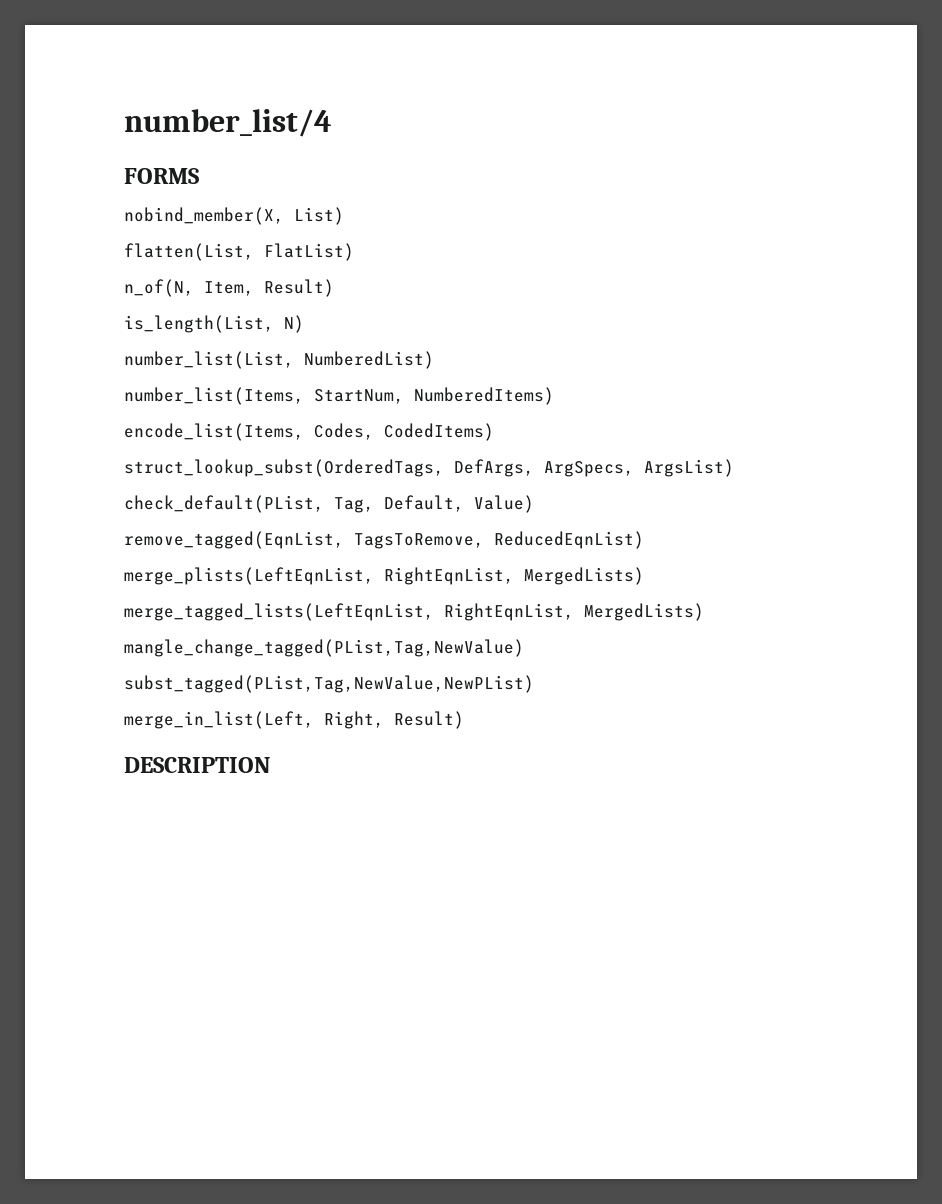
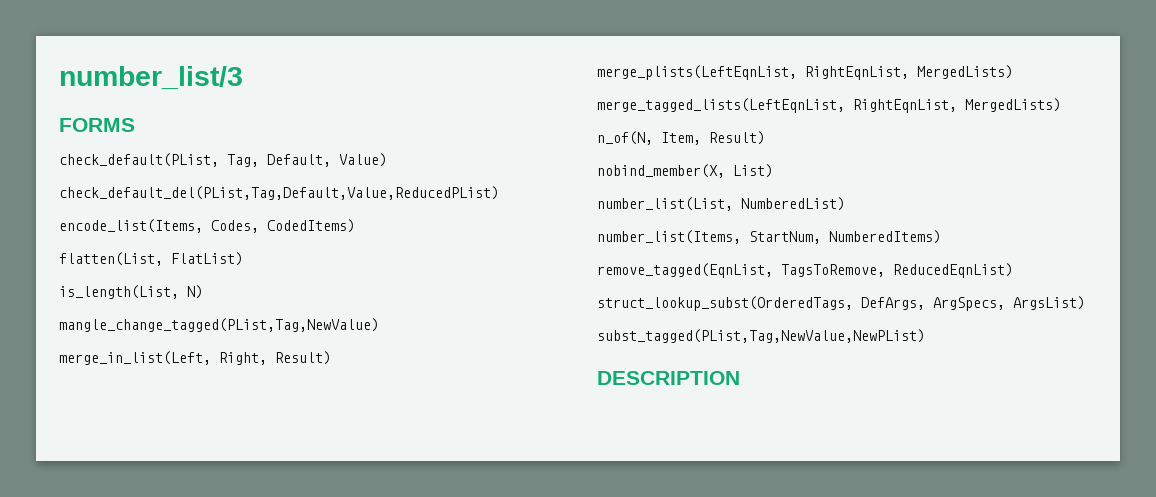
- number_list/4
+ number_list/3
- nobind_member(X, List)
+ check_default(PList, Tag, Default, Value)
+ check_default_del(PList,Tag,Default,Value,ReducedPList)
+ encode_list(Items, Codes, CodedItems)
  flatten(List, FlatList)
- n_of(N, Item, Result)
  is_length(List, N)
- number_list(List, NumberedList)
- number_list(Items, StartNum, NumberedItems)
- encode_list(Items, Codes, CodedItems)
- struct_lookup_subst(OrderedTags, DefArgs, ArgSpecs, ArgsList)
- check_default(PList, Tag, Default, Value)
- remove_tagged(EqnList, TagsToRemove, ReducedEqnList)
+ mangle_change_tagged(PList,Tag,NewValue)
+ merge_in_list(Left, Right, Result)
- mangle_change_tagged(PList,Tag,NewValue)
+ n_of(N, Item, Result)
+ nobind_member(X, List)
+ number_list(List, NumberedList)
+ number_list(Items, StartNum, NumberedItems)
+ remove_tagged(EqnList, TagsToRemove, ReducedEqnList)
+ struct_lookup_subst(OrderedTags, DefArgs, ArgSpecs, ArgsList)
  subst_tagged(PList,Tag,NewValue,NewPList)
- merge_in_list(Left, Right, Result)

